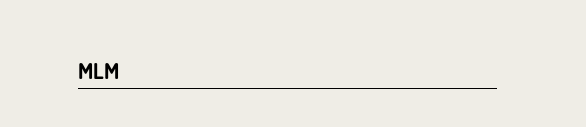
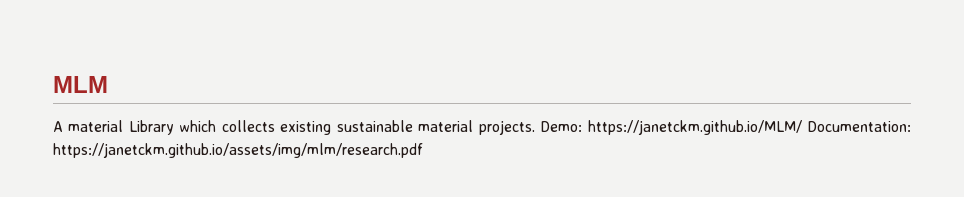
+ A material Library which collects existing sustainable material projects. Demo: https://janetckm.github.io/MLM/ Documentation: https://janetckm.github.io/assets/img/mlm/research.pdf

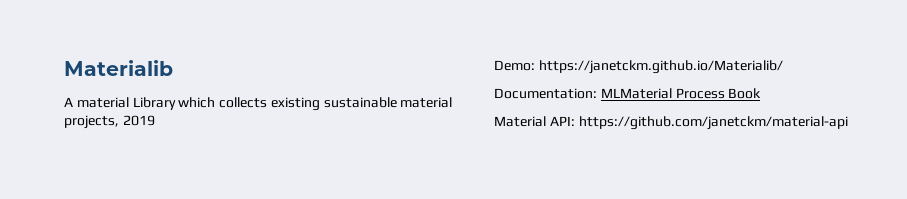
- MLM
+ Materialib
- A material Library which collects existing sustainable material projects. Demo: https://janetckm.github.io/MLM/ Documentation: https://janetckm.github.io/assets/img/mlm/research.pdf
+ A material Library which collects existing sustainable material projects, 2019
+ Demo: https://janetckm.github.io/Materialib/
+ Documentation: MLMaterial Process Book
+ Material API: https://github.com/janetckm/material-api

